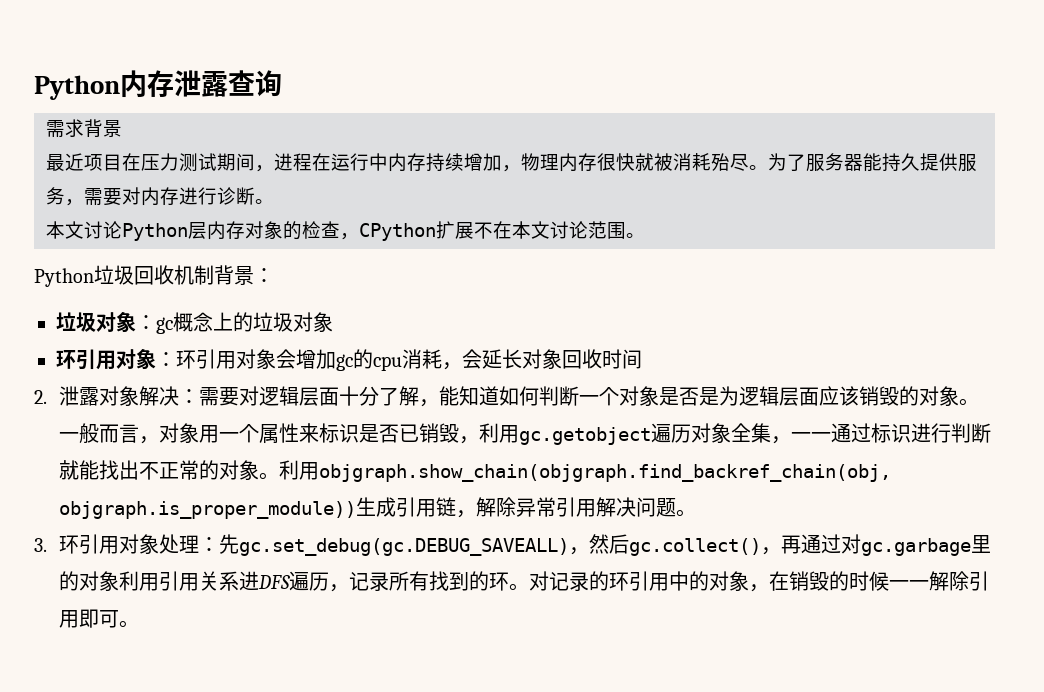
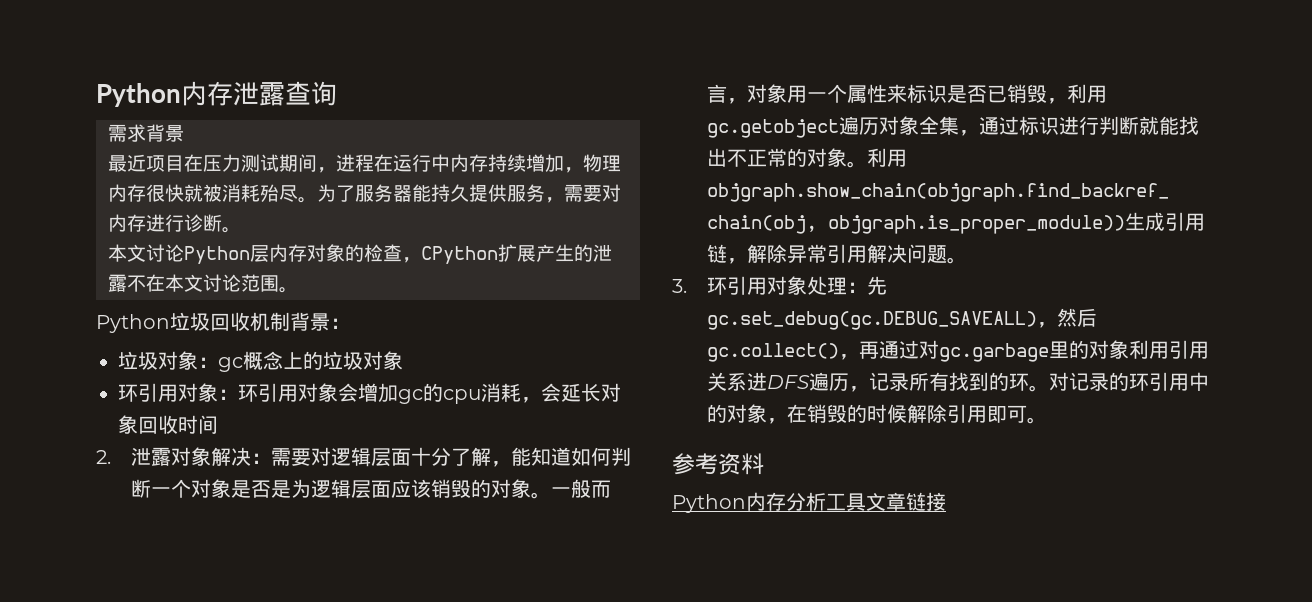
- 本文讨论Python层内存对象的检查，CPython扩展不在本文讨论范围。
+ 本文讨论Python层内存对象的检查，CPython扩展产生的泄露不在本文讨论范围。
- 一般而言，对象用一个属性来标识是否已销毁，利用gc.getobject遍历对象全集，一一通过标识进行判断就能找出不正常的对象。
+ 一般而言，对象用一个属性来标识是否已销毁，利用gc.getobject遍历对象全集，通过标识进行判断就能找出不正常的对象。
- 对记录的环引用中的对象，在销毁的时候一一解除引用即可。
+ 对记录的环引用中的对象，在销毁的时候解除引用即可。
+ 参考资料
+ Python内存分析工具文章链接

